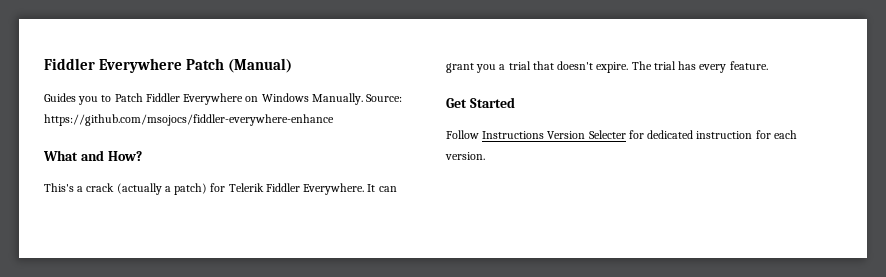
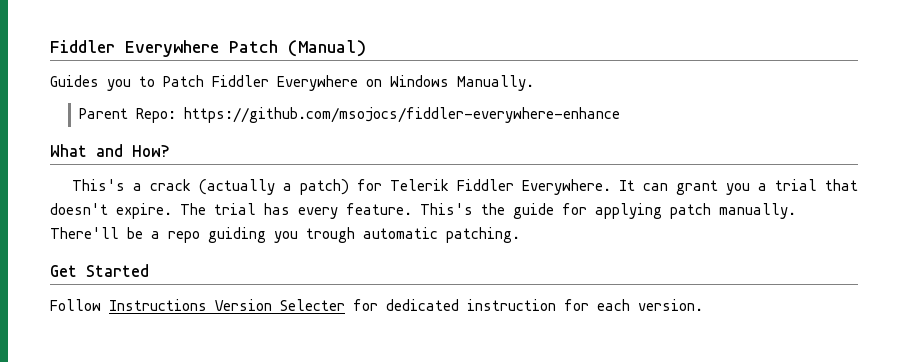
- Guides you to Patch Fiddler Everywhere on Windows Manually. Source: https://github.com/msojocs/fiddler-everywhere-enhance
+ Guides you to Patch Fiddler Everywhere on Windows Manually.
+ Parent Repo: https://github.com/msojocs/fiddler-everywhere-enhance
+ This's the guide for applying patch manually. There'll be a repo guiding you trough automatic patching.

